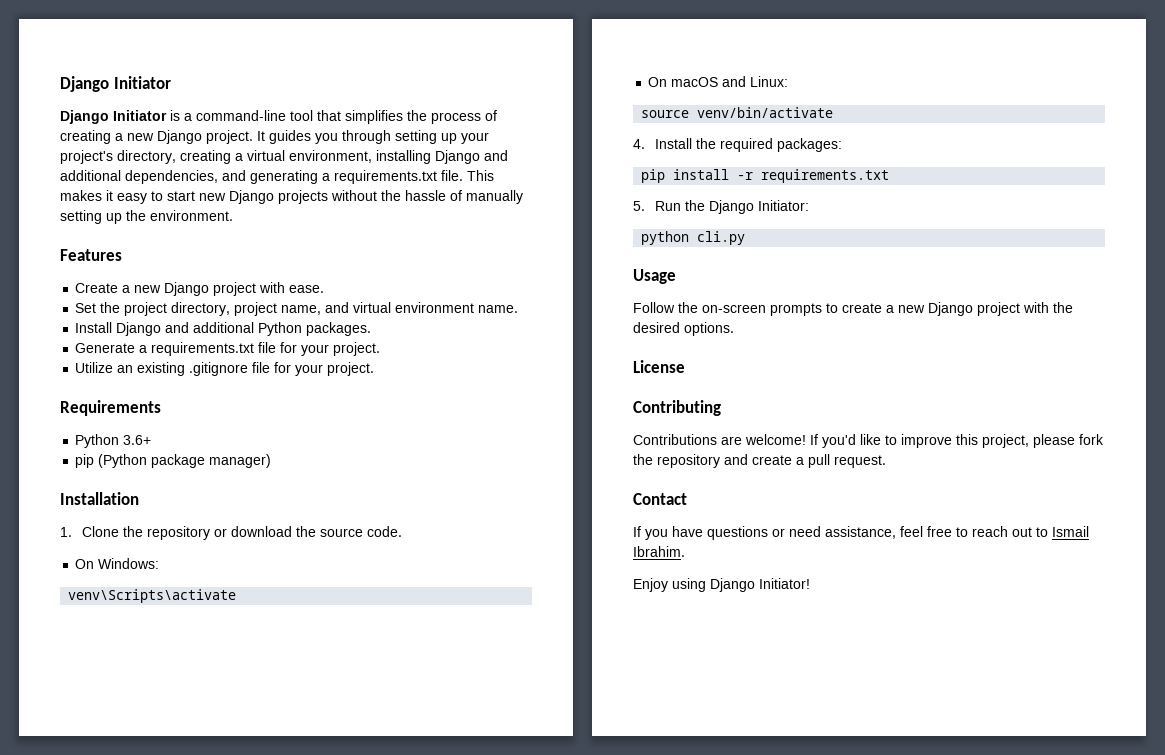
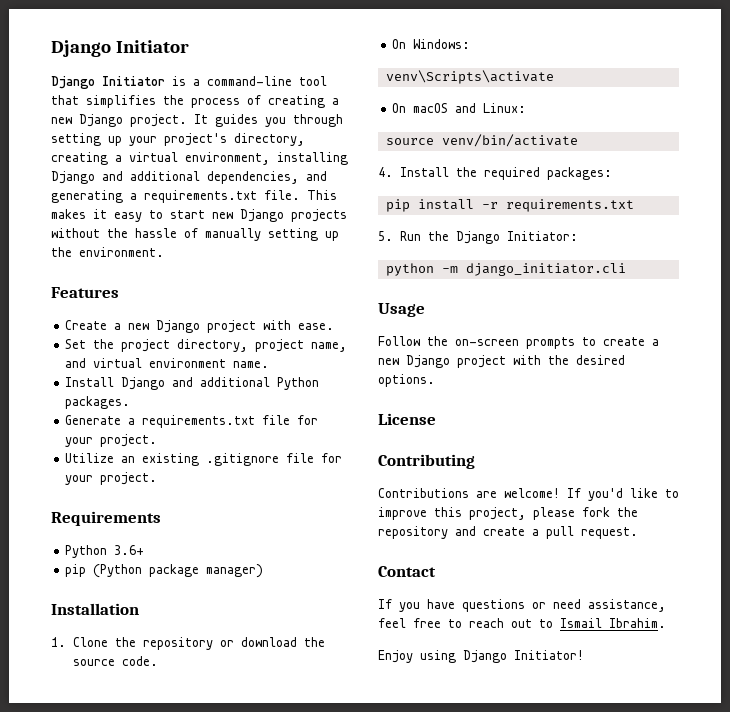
- python cli.py
+ python -m django_initiator.cli

